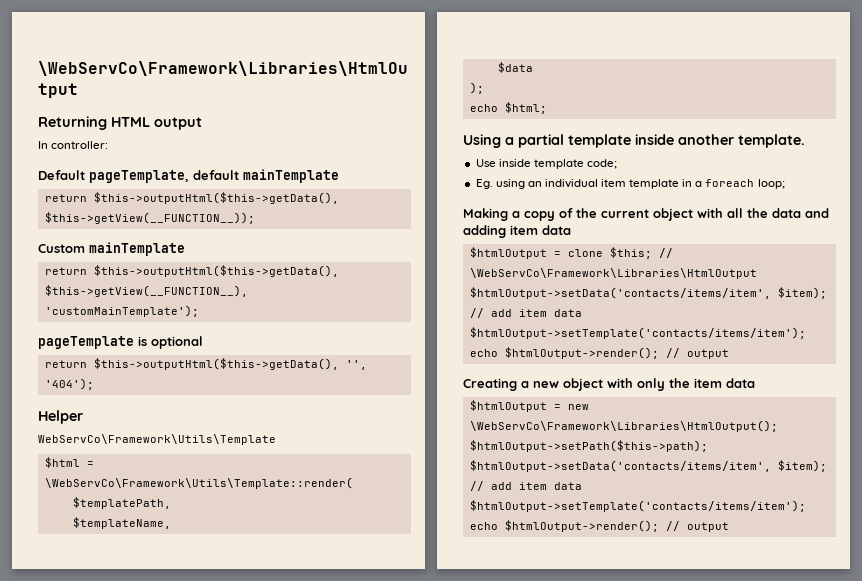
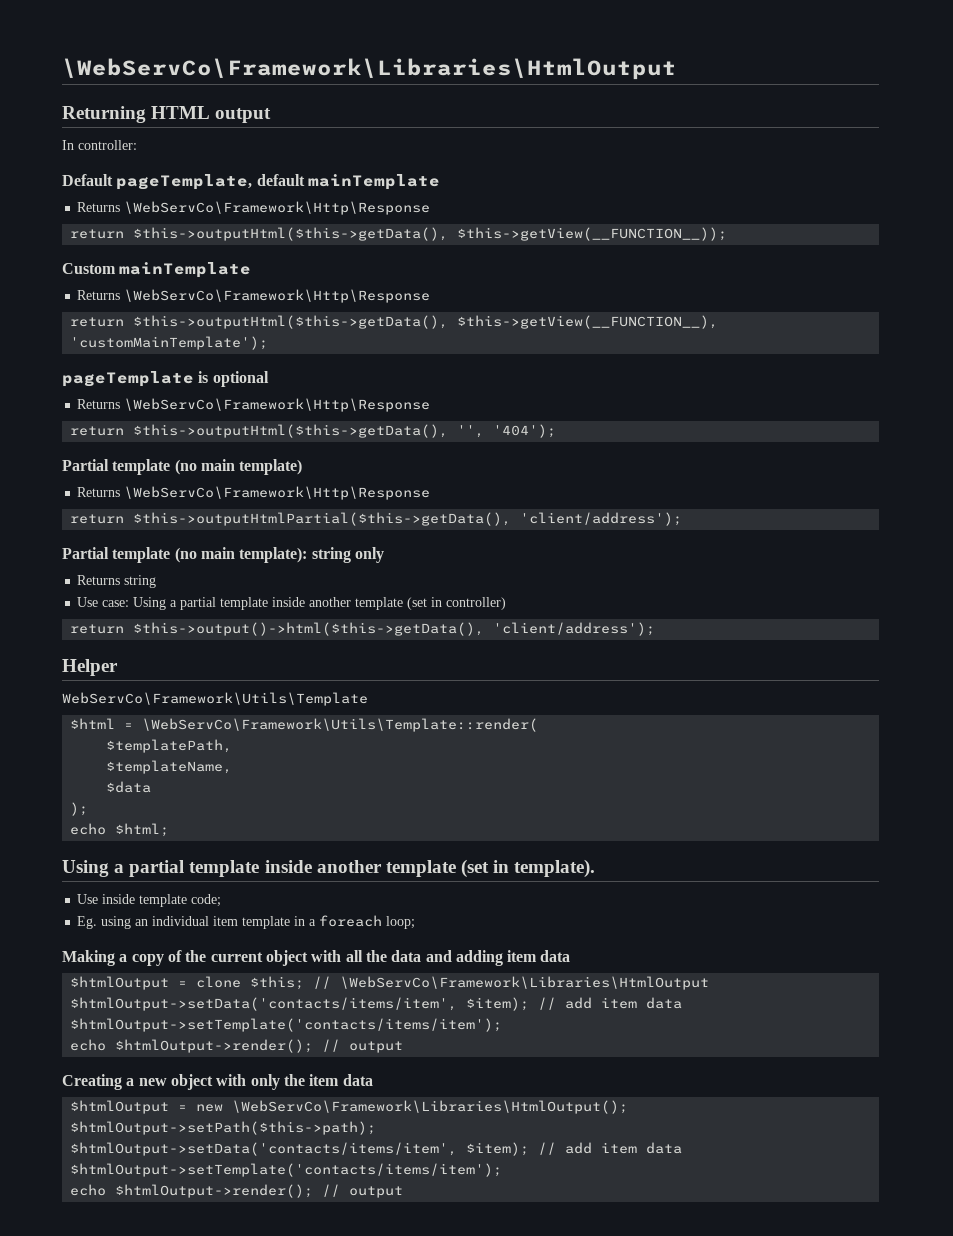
  Default pageTemplate, default mainTemplate
+ Returns \WebServCo\Framework\Http\Response
  Custom mainTemplate
+ Returns \WebServCo\Framework\Http\Response
  pageTemplate is optional
+ Returns \WebServCo\Framework\Http\Response
+ Partial template (no main template)
+ Returns \WebServCo\Framework\Http\Response
+ return $this->outputHtmlPartial($this->getData(), 'client/address');
+ Partial template (no main template): string only
+ Returns string
+ Use case: Using a partial template inside another template (set in controller)
+ return $this->output()->html($this->getData(), 'client/address');
- Using a partial template inside another template.
+ Using a partial template inside another template (set in template).

